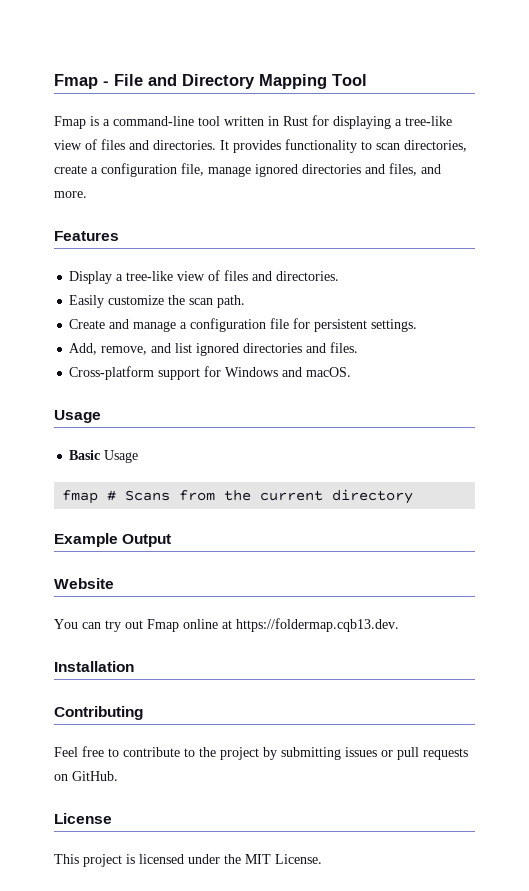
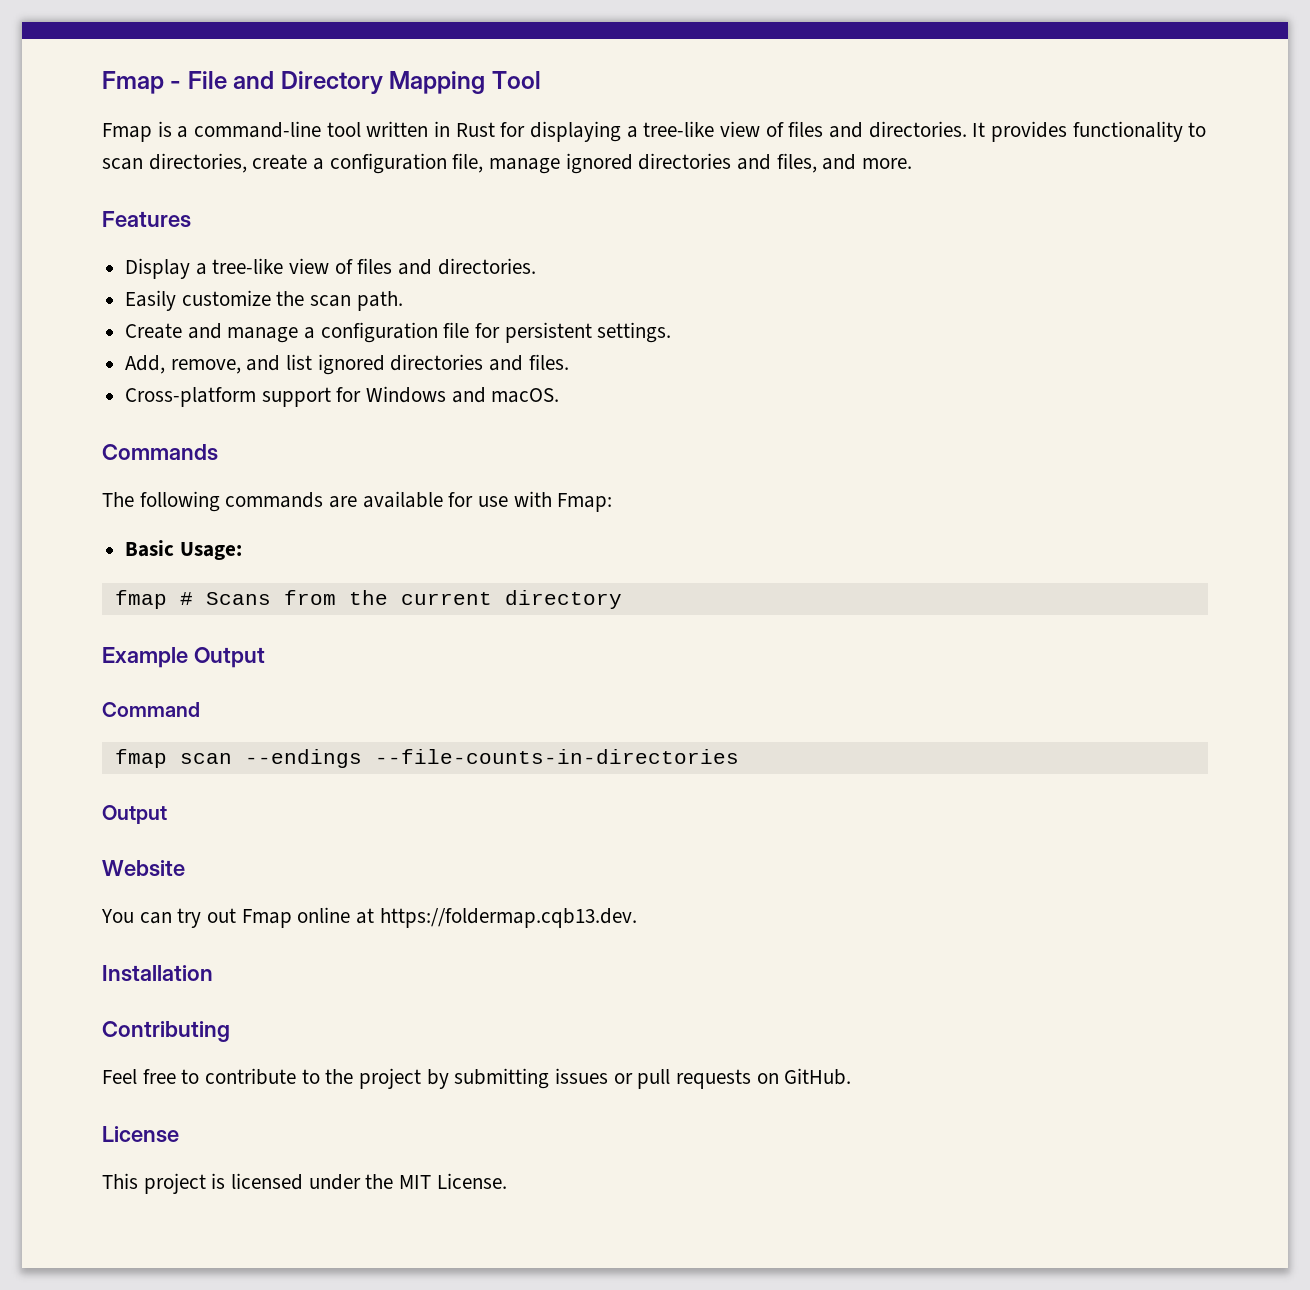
  Cross-platform support for Windows and macOS.
- Usage
+ Commands
+ The following commands are available for use with Fmap:
- Basic Usage
+ Basic Usage:
+ Command
+ fmap scan --endings --file-counts-in-directories
+ Output

